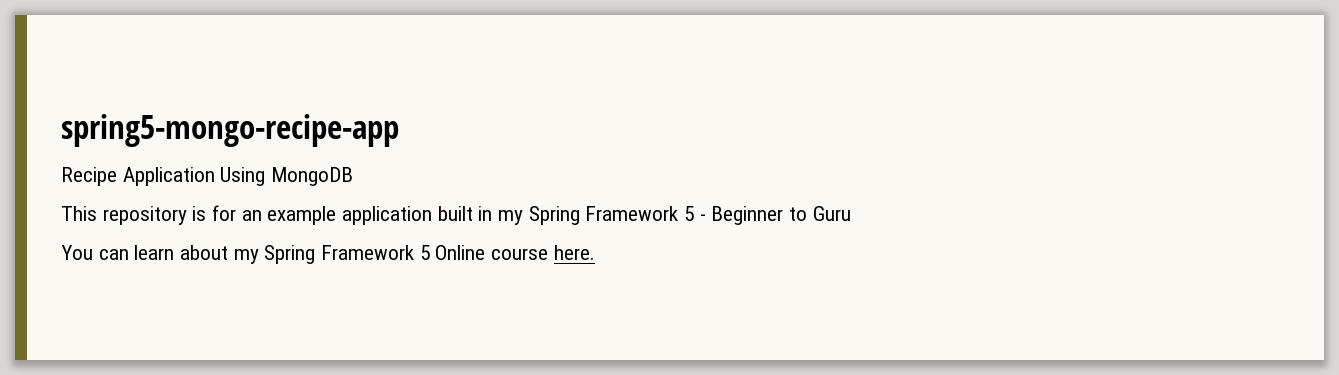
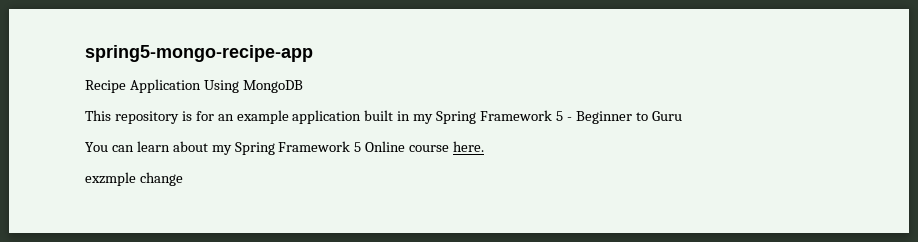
+ exzmple change

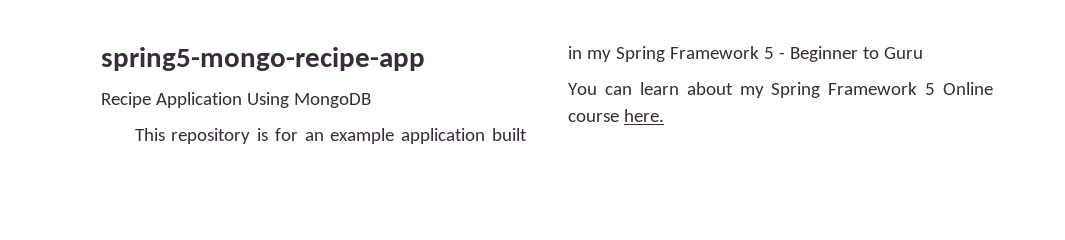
- exzmple change

